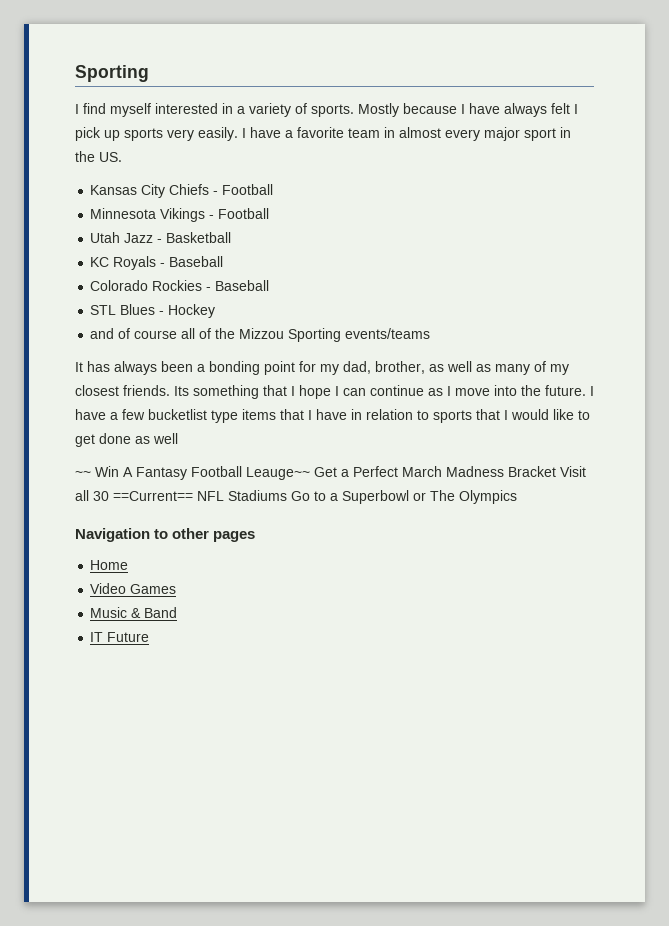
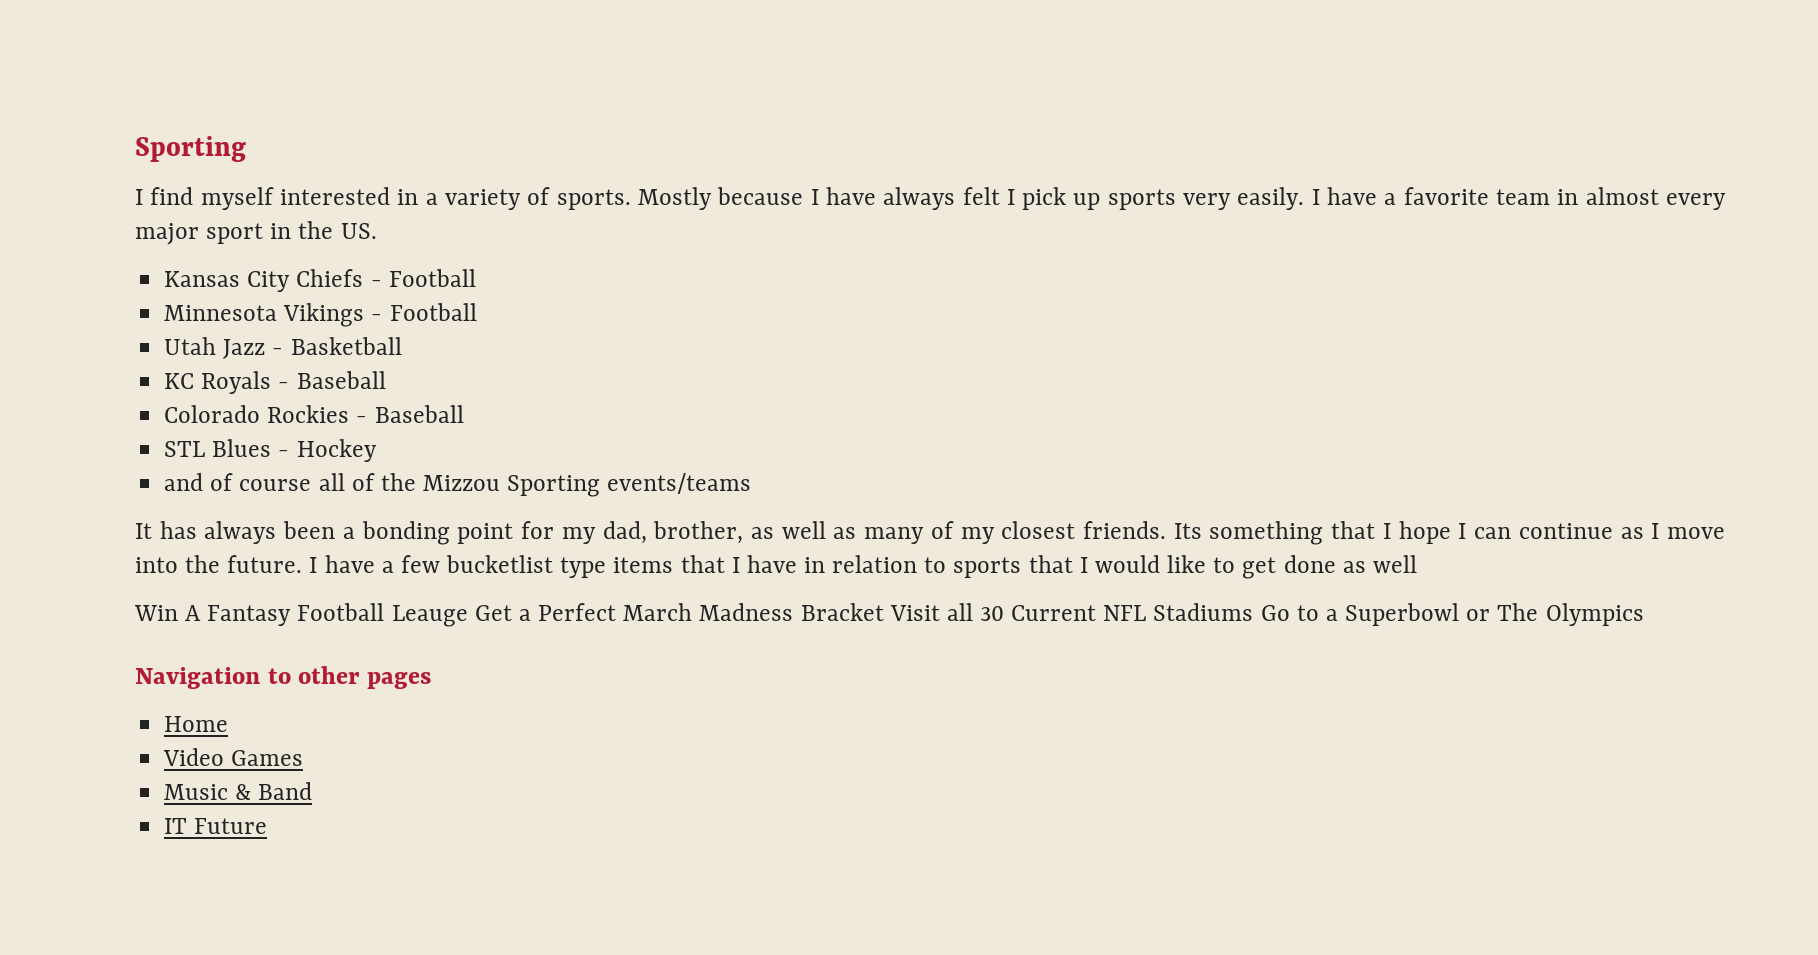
- ~~ Win A Fantasy Football Leauge~~ Get a Perfect March Madness Bracket Visit all 30 ==Current== NFL Stadiums Go to a Superbowl or The Olympics
+ Win A Fantasy Football Leauge Get a Perfect March Madness Bracket Visit all 30 Current NFL Stadiums Go to a Superbowl or The Olympics

